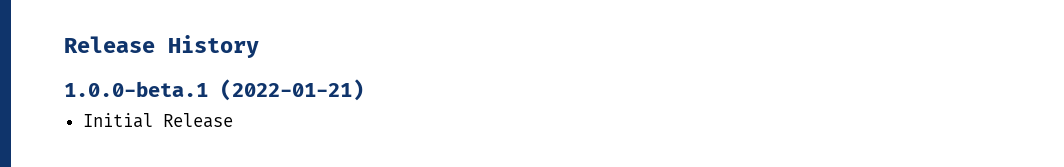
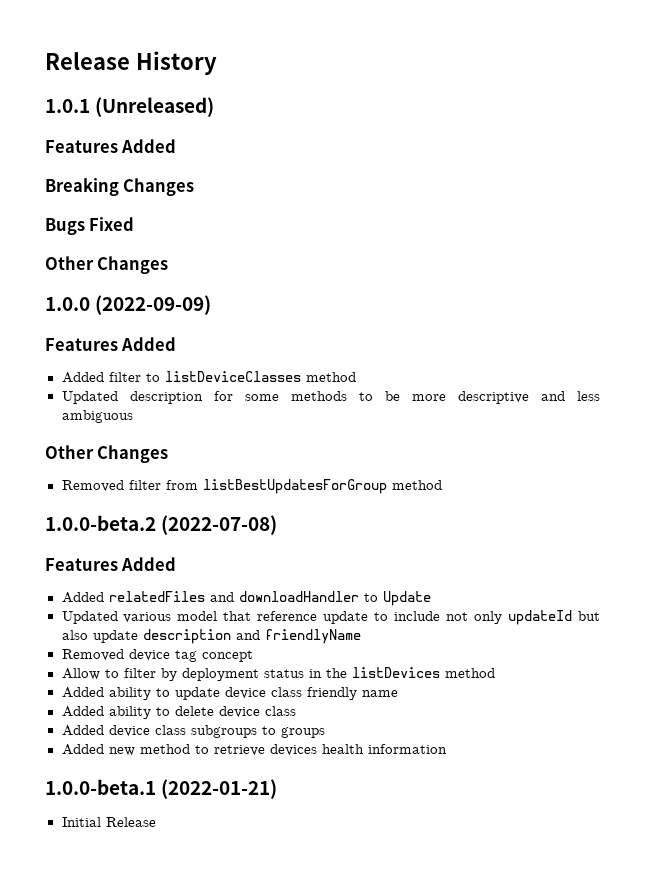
+ 1.0.1 (Unreleased)
+ Features Added
+ Breaking Changes
+ Bugs Fixed
+ Other Changes
+ 1.0.0 (2022-09-09)
+ Features Added
+ Added filter to listDeviceClasses method
+ Updated description for some methods to be more descriptive and less ambiguous
+ Other Changes
+ Removed filter from listBestUpdatesForGroup method
+ 1.0.0-beta.2 (2022-07-08)
+ Features Added
+ Added relatedFiles and downloadHandler to Update
+ Updated various model that reference update to include not only updateId but also update description and friendlyName
+ Removed device tag concept
+ Allow to filter by deployment status in the listDevices method
+ Added ability to update device class friendly name
+ Added ability to delete device class
+ Added device class subgroups to groups
+ Added new method to retrieve devices health information

